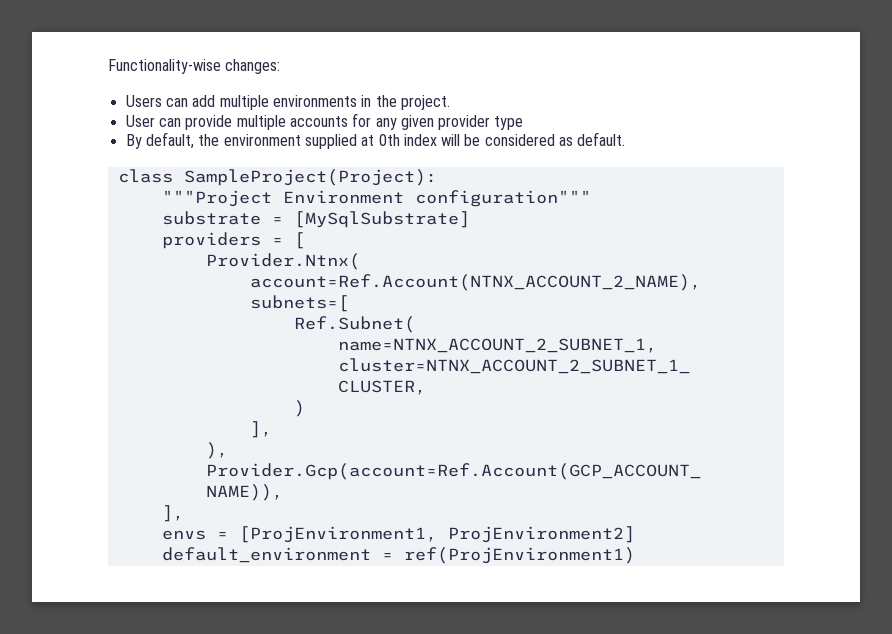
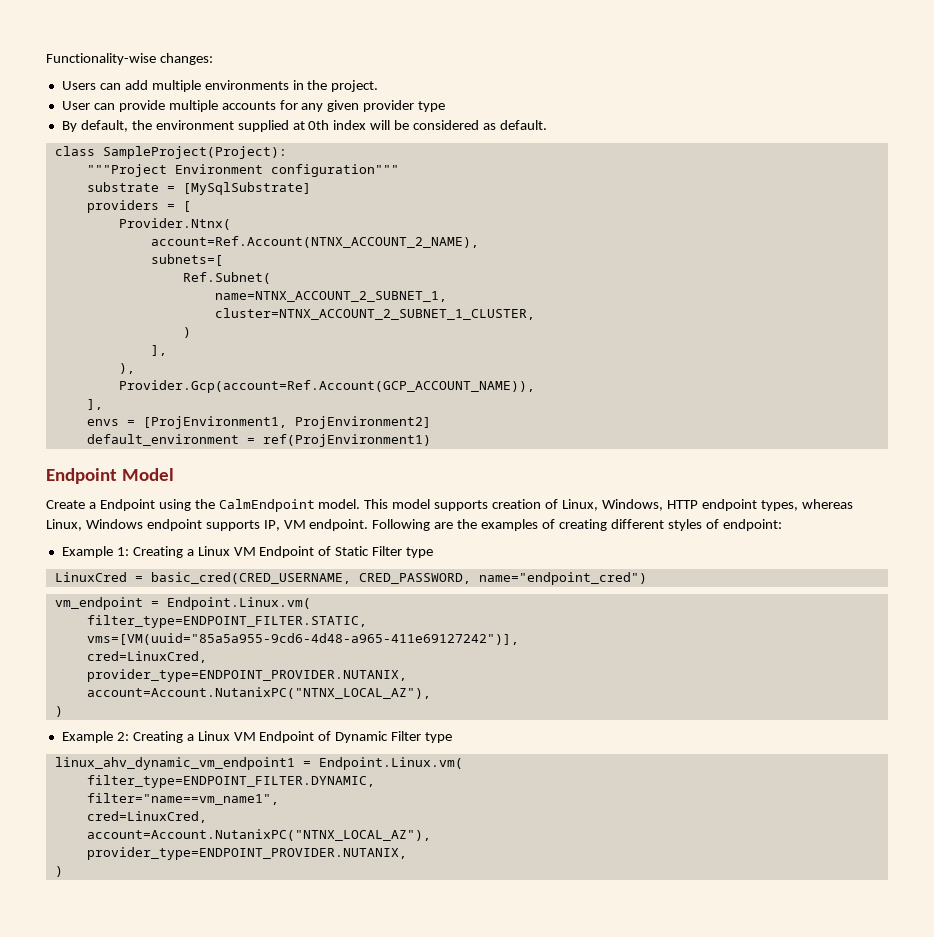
+ Endpoint Model
+ Create a Endpoint using the CalmEndpoint model. This model supports creation of Linux, Windows, HTTP endpoint types, whereas Linux, Windows endpoint supports IP, VM endpoint. Following are the examples of creating different styles of endpoint:
+ Example 1: Creating a Linux VM Endpoint of Static Filter type
+ LinuxCred = basic_cred(CRED_USERNAME, CRED_PASSWORD, name="endpoint_cred")
+ vm_endpoint = Endpoint.Linux.vm(
+ filter_type=ENDPOINT_FILTER.STATIC,
+ vms=[VM(uuid="85a5a955-9cd6-4d48-a965-411e69127242")],
+ cred=LinuxCred,
+ provider_type=ENDPOINT_PROVIDER.NUTANIX,
+ account=Account.NutanixPC("NTNX_LOCAL_AZ"),
+ )
+ Example 2: Creating a Linux VM Endpoint of Dynamic Filter type
+ linux_ahv_dynamic_vm_endpoint1 = Endpoint.Linux.vm(
+ filter_type=ENDPOINT_FILTER.DYNAMIC,
+ filter="name==vm_name1",
+ cred=LinuxCred,
+ account=Account.NutanixPC("NTNX_LOCAL_AZ"),
+ provider_type=ENDPOINT_PROVIDER.NUTANIX,
+ )

